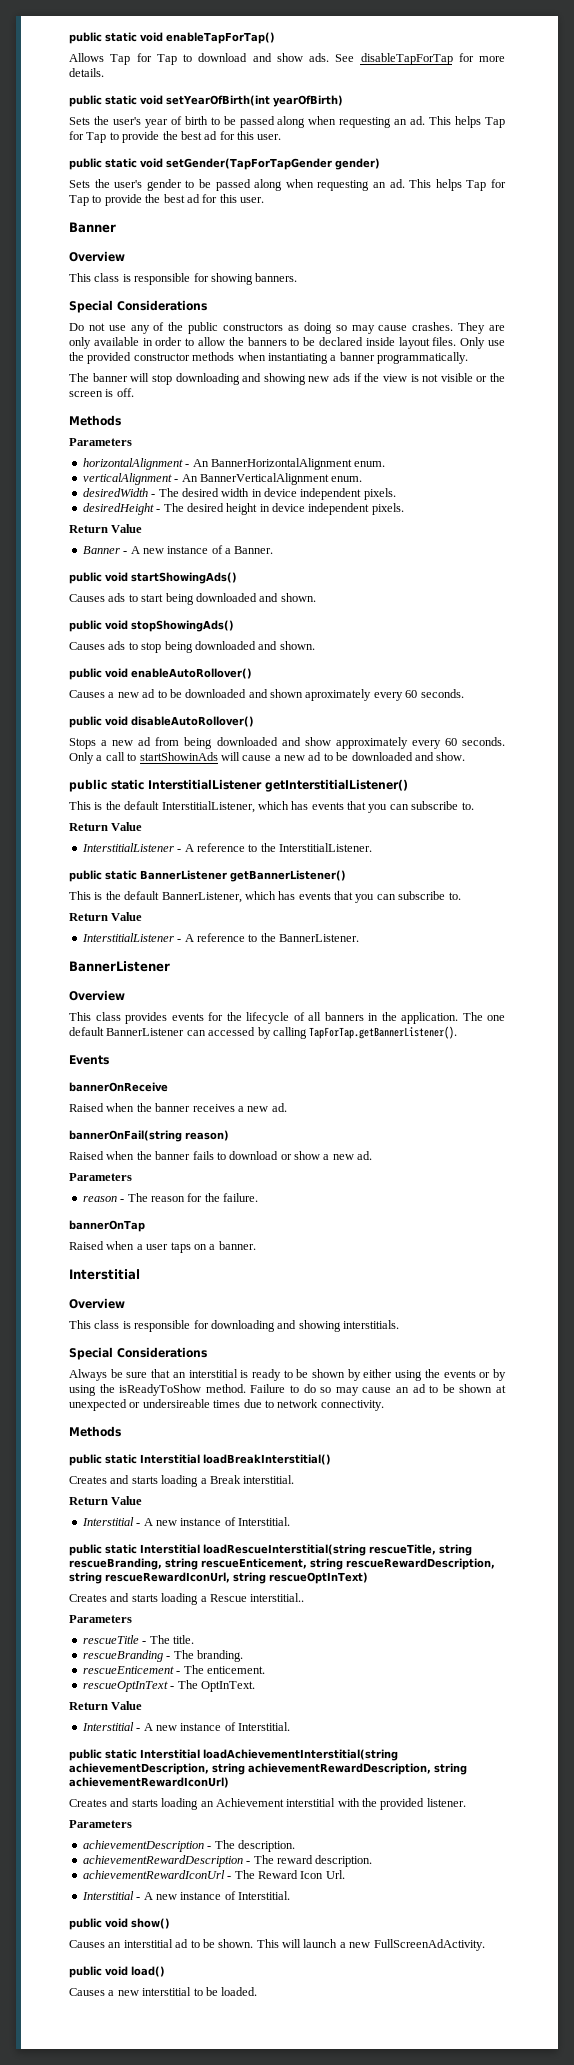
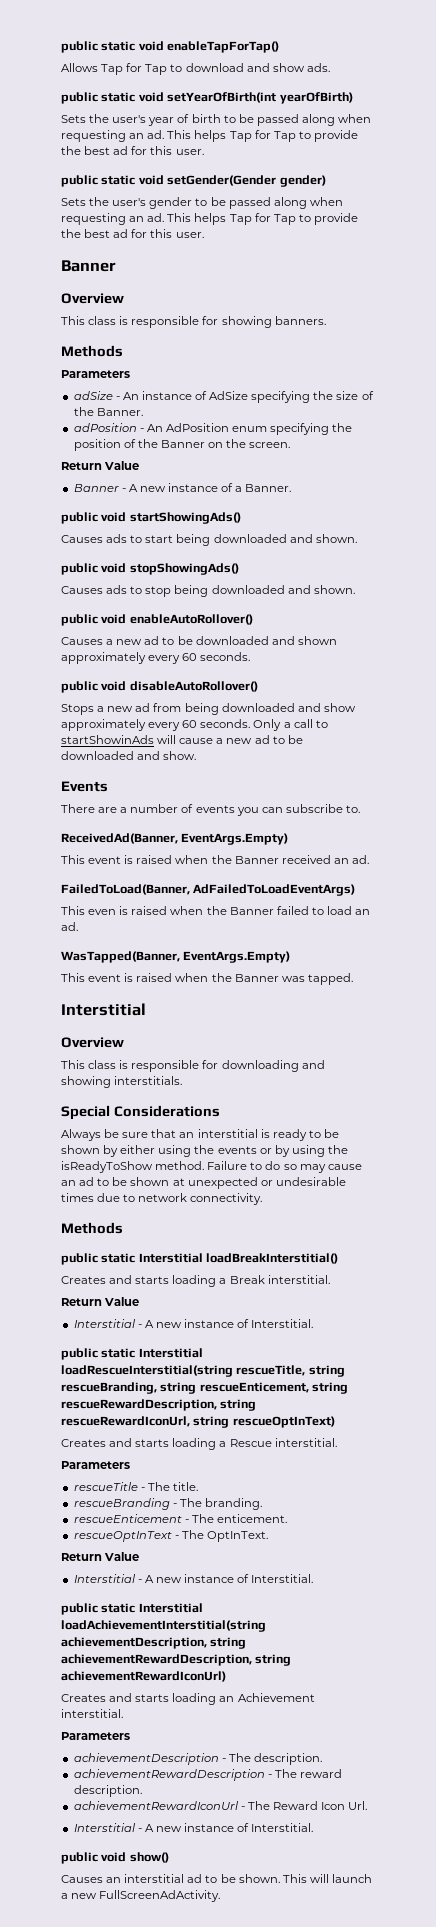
- See disableTapForTap for more details.
- public static void setGender(TapForTapGender gender)
+ public static void setGender(Gender gender)
  This class is responsible for showing banners.
- Special Considerations
- Do not use any of the public constructors as doing so may cause crashes. They are only available in order to allow the banners to be declared inside layout files. Only use the provided constructor methods when instantiating a banner programmatically.
- The banner will stop downloading and showing new ads if the view is not visible or the screen is off.
- horizontalAlignment - An BannerHorizontalAlignment enum.
- verticalAlignment - An BannerVerticalAlignment enum.
- desiredWidth - The desired width in device independent pixels.
- desiredHeight - The desired height in device independent pixels.
+ adSize - An instance of AdSize specifying the size of the Banner.
+ adPosition - An AdPosition enum specifying the position of the Banner on the screen.
- Causes a new ad to be downloaded and shown aproximately every 60 seconds.
+ Causes a new ad to be downloaded and shown approximately every 60 seconds.
- public static InterstitialListener getInterstitialListener()
- This is the default InterstitialListener, which has events that you can subscribe to.
- Return Value
- InterstitialListener - A reference to the InterstitialListener.
- public static BannerListener getBannerListener()
- This is the default BannerListener, which has events that you can subscribe to.
- Return Value
- InterstitialListener - A reference to the BannerListener.
- BannerListener
- Overview
- This class provides events for the lifecycle of all banners in the application. The one default BannerListener can accessed by calling TapForTap.getBannerListener().
  Events
- bannerOnReceive
- Raised when the banner receives a new ad.
- bannerOnFail(string reason)
- Raised when the banner fails to download or show a new ad.
- Parameters
- reason - The reason for the failure.
- bannerOnTap
- Raised when a user taps on a banner.
+ There are a number of events you can subscribe to.
+ ReceivedAd(Banner, EventArgs.Empty)
+ This event is raised when the Banner received an ad.
+ FailedToLoad(Banner, AdFailedToLoadEventArgs)
+ This even is raised when the Banner failed to load an ad.
+ WasTapped(Banner, EventArgs.Empty)
+ This event is raised when the Banner was tapped.
- Failure to do so may cause an ad to be shown at unexpected or undersireable times due to network connectivity.
+ Failure to do so may cause an ad to be shown at unexpected or undesirable times due to network connectivity.
- Creates and starts loading a Rescue interstitial..
+ Creates and starts loading a Rescue interstitial.
- Creates and starts loading an Achievement interstitial with the provided listener.
+ Creates and starts loading an Achievement interstitial.
- public void load()
- Causes a new interstitial to be loaded.

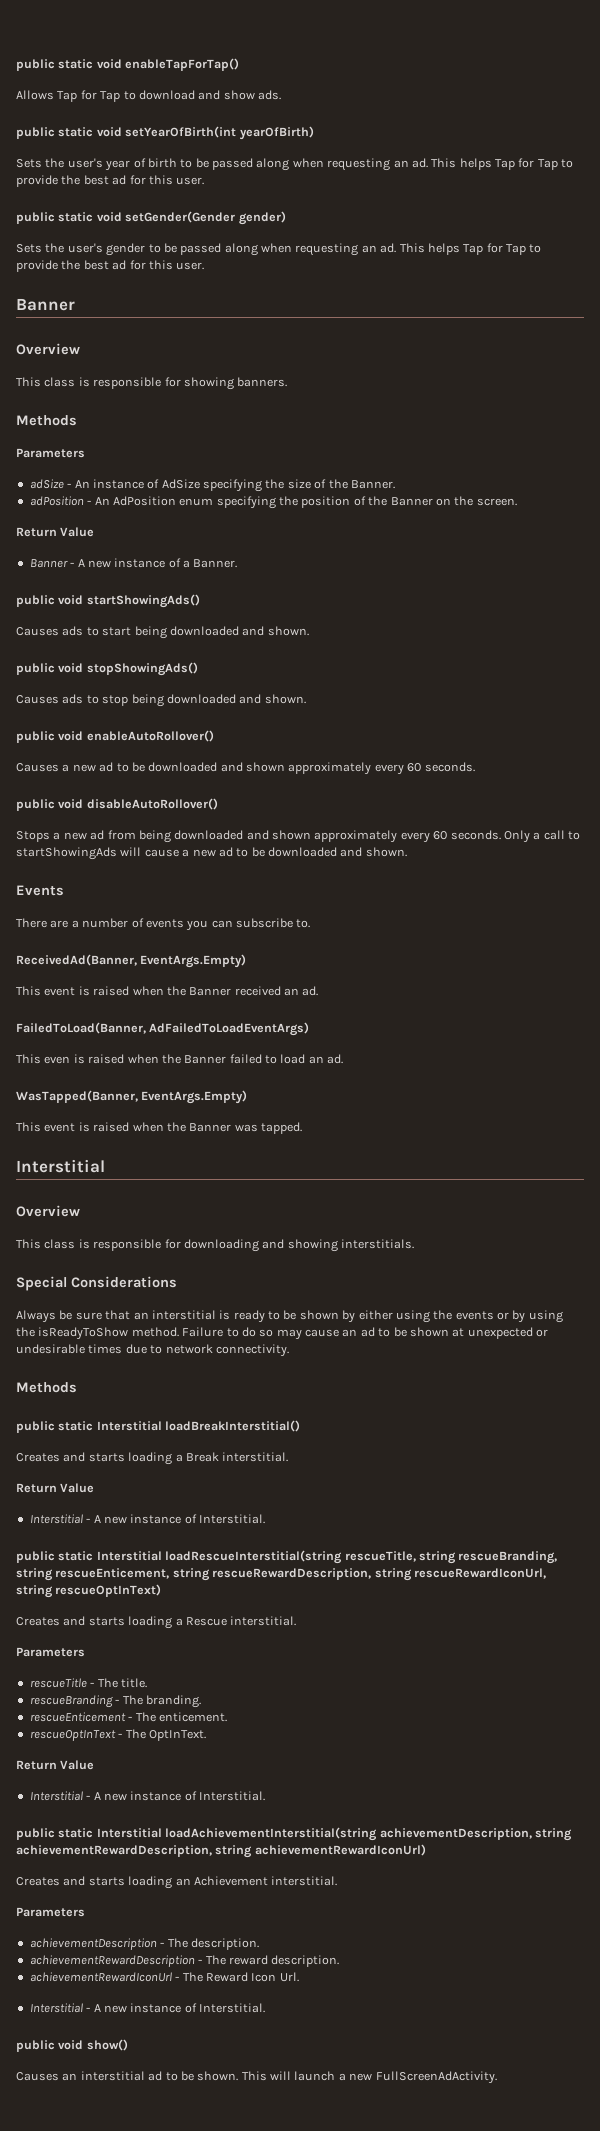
- Stops a new ad from being downloaded and show approximately every 60 seconds.
+ Stops a new ad from being downloaded and shown approximately every 60 seconds.
- Only a call to startShowinAds will cause a new ad to be downloaded and show.
+ Only a call to startShowingAds will cause a new ad to be downloaded and shown.

